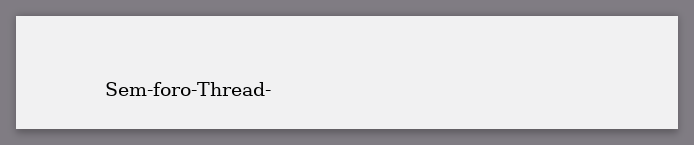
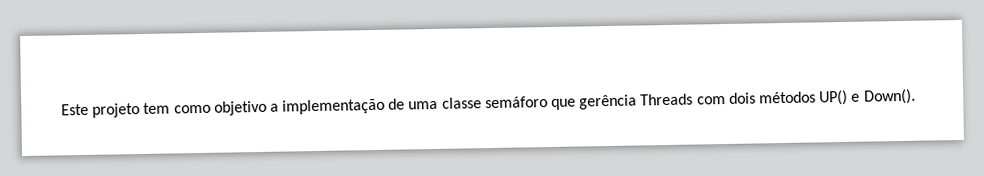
- Sem-foro-Thread-
+ Este projeto tem como objetivo a implementação de uma classe semáforo que gerência Threads com dois métodos UP() e Down().

